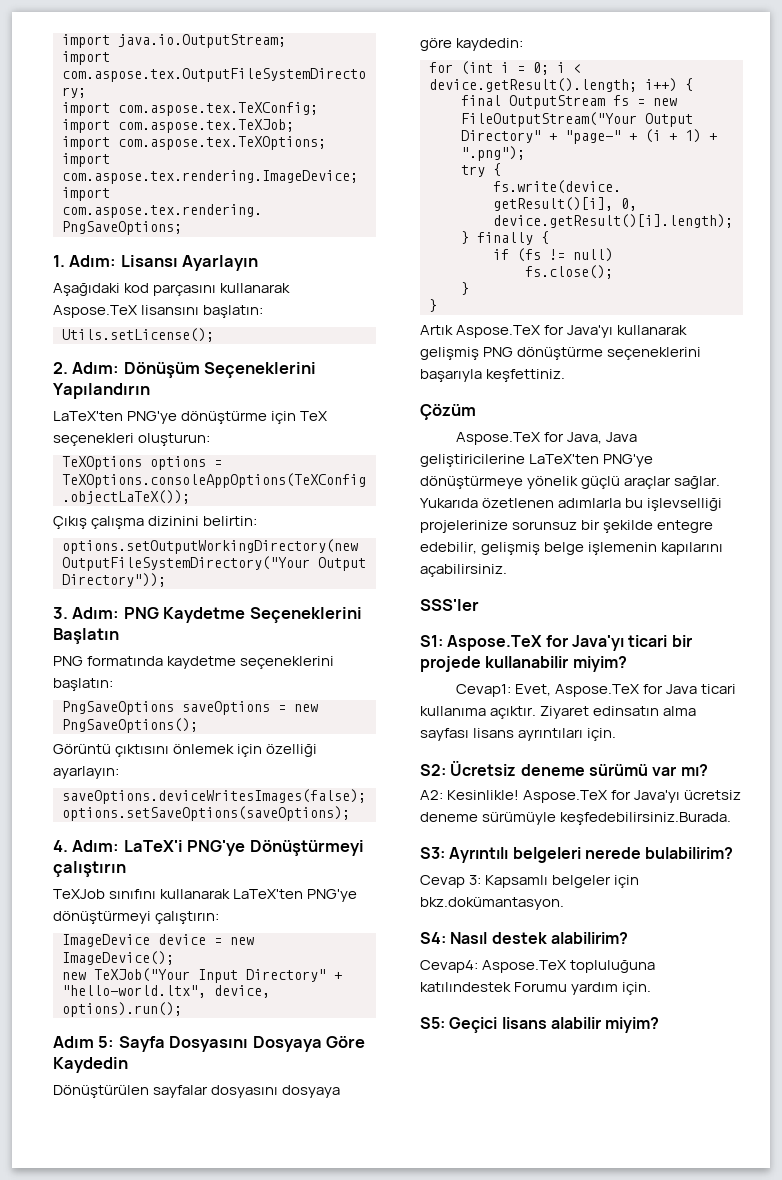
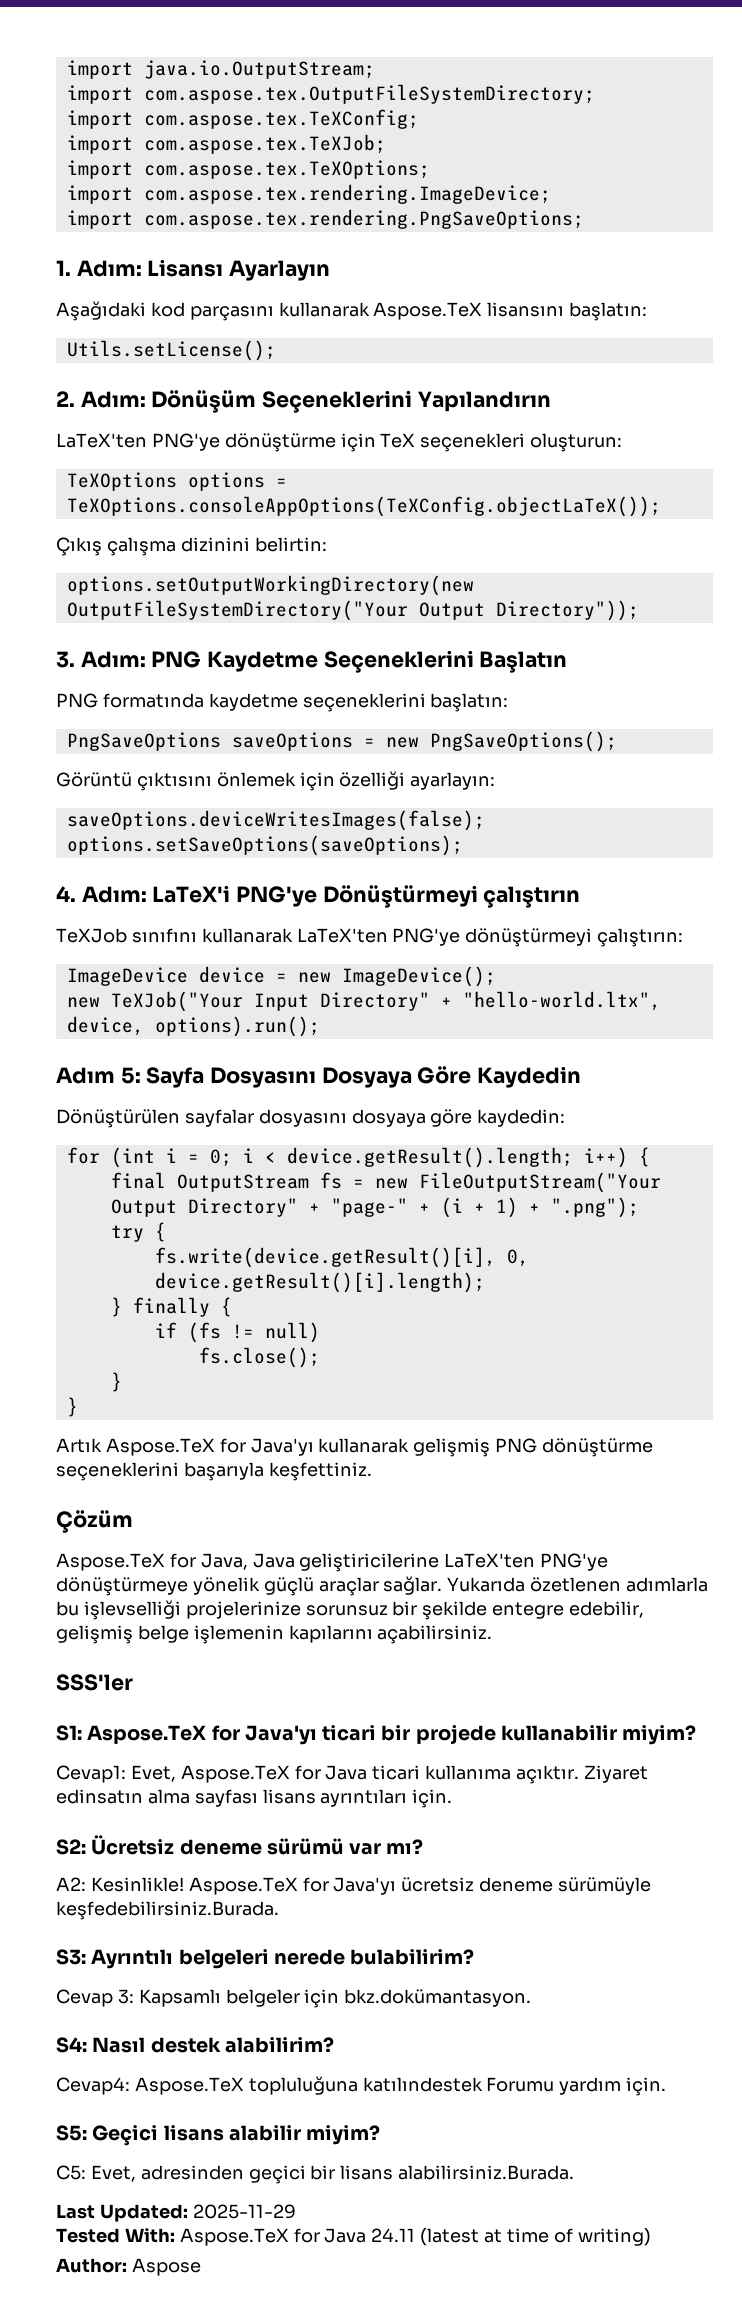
+ C5: Evet, adresinden geçici bir lisans alabilirsiniz.Burada.
+ Last Updated: 2025-11-29
+ Tested With: Aspose.TeX for Java 24.11 (latest at time of writing)
+ Author: Aspose

